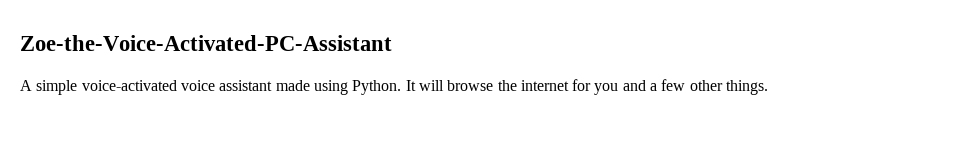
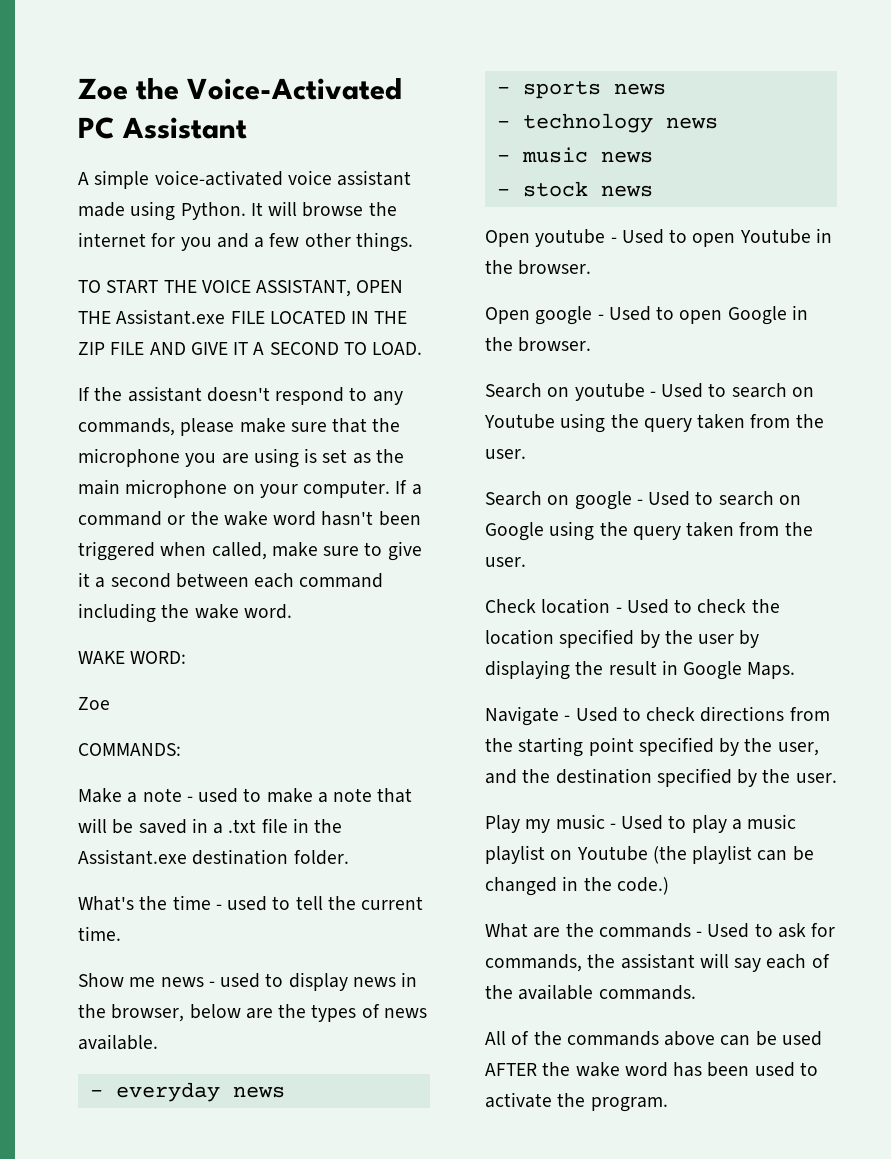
- Zoe-the-Voice-Activated-PC-Assistant
+ Zoe the Voice-Activated PC Assistant
+ TO START THE VOICE ASSISTANT, OPEN THE Assistant.exe FILE LOCATED IN THE ZIP FILE AND GIVE IT A SECOND TO LOAD.
+ If the assistant doesn't respond to any commands, please make sure that the microphone you are using is set as the main microphone on your computer. If a command or the wake word hasn't been triggered when called, make sure to give it a second between each command including the wake word.
+ WAKE WORD:
+ Zoe
+ COMMANDS:
+ Make a note - used to make a note that will be saved in a .txt file in the Assistant.exe destination folder.
+ What's the time - used to tell the current time.
+ Show me news - used to display news in the browser, below are the types of news available.
+ - everyday news
+ - sports news
+ - technology news
+ - music news
+ - stock news
+ Open youtube - Used to open Youtube in the browser.
+ Open google - Used to open Google in the browser.
+ Search on youtube - Used to search on Youtube using the query taken from the user.
+ Search on google - Used to search on Google using the query taken from the user.
+ Check location - Used to check the location specified by the user by displaying the result in Google Maps.
+ Navigate - Used to check directions from the starting point specified by the user, and the destination specified by the user.
+ Play my music - Used to play a music playlist on Youtube (the playlist can be changed in the code.)
+ What are the commands - Used to ask for commands, the assistant will say each of the available commands.
+ All of the commands above can be used AFTER the wake word has been used to activate the program.

